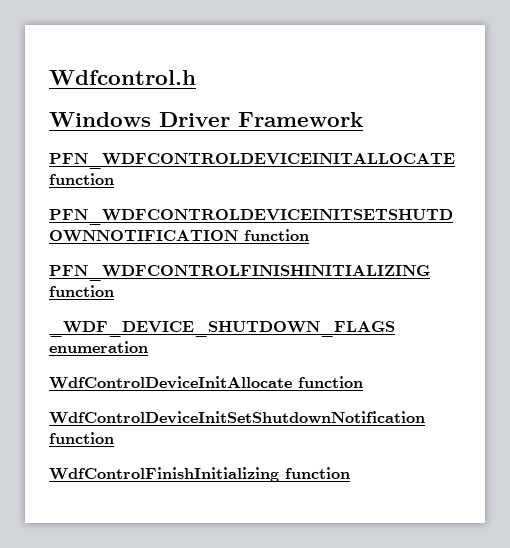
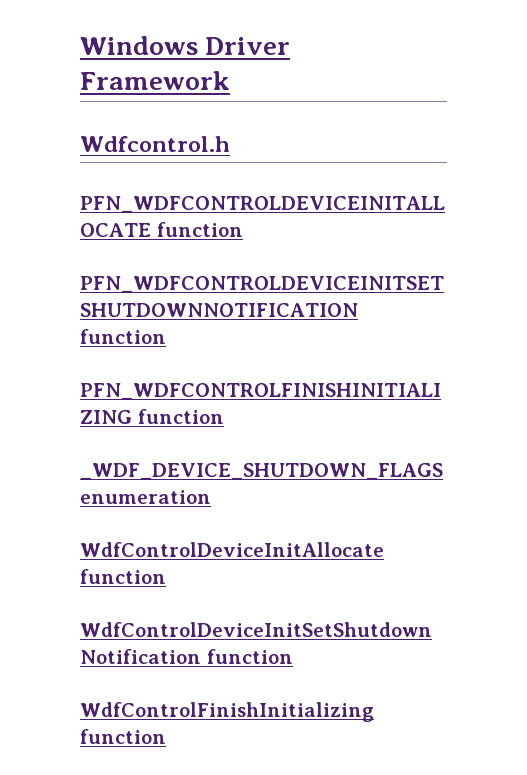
- Wdfcontrol.h
+ Wdfcontrol.h

